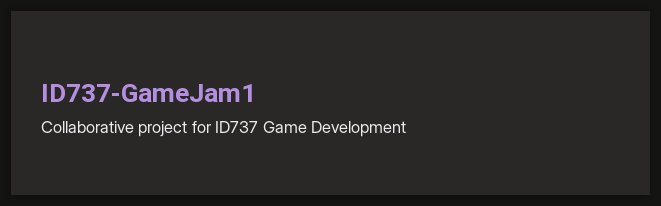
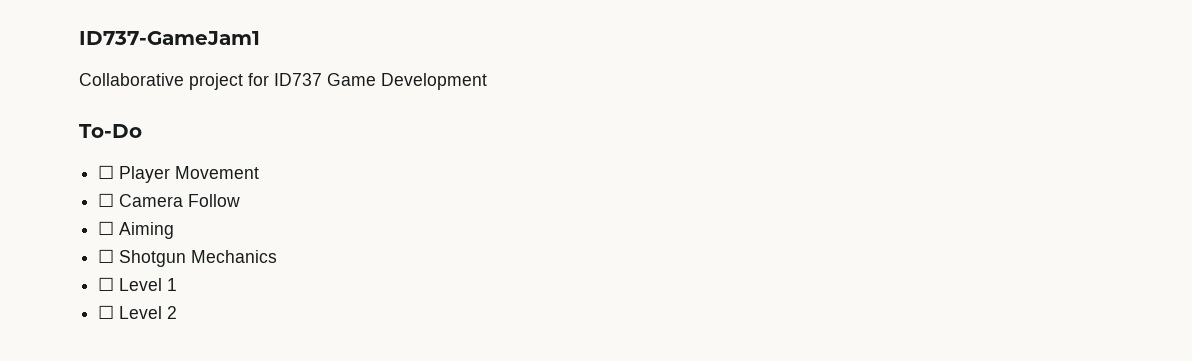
+ To-Do
+ ☐ Player Movement
+ ☐ Camera Follow
+ ☐ Aiming
+ ☐ Shotgun Mechanics
+ ☐ Level 1
+ ☐ Level 2

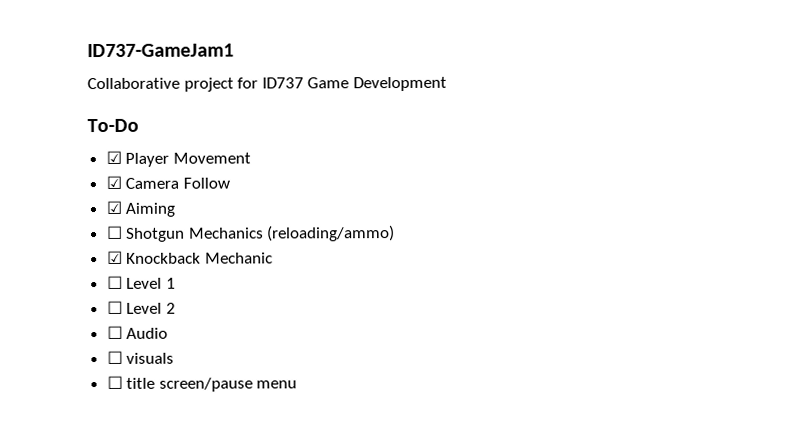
- ☐ Player Movement
+ ☑ Player Movement
- ☐ Camera Follow
+ ☑ Camera Follow
- ☐ Aiming
+ ☑ Aiming
- ☐ Shotgun Mechanics
+ ☐ Shotgun Mechanics (reloading/ammo)
+ ☑ Knockback Mechanic
+ ☐ Audio
+ ☐ visuals
+ ☐ title screen/pause menu

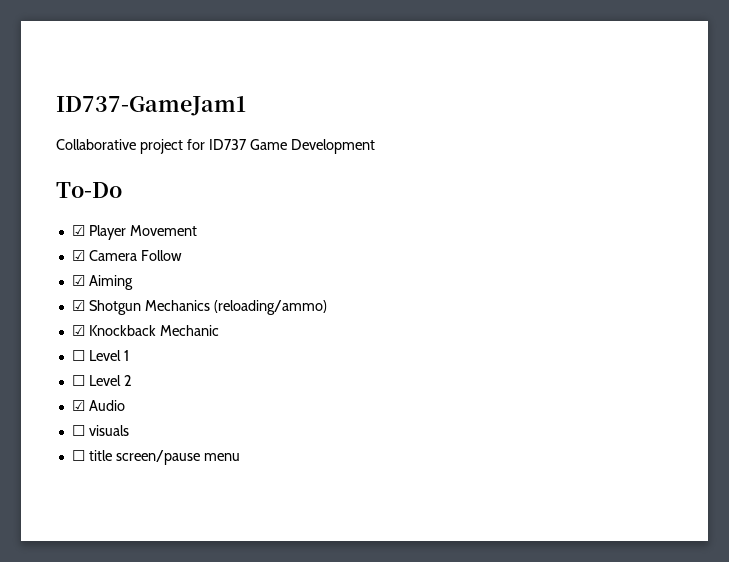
- ☐ Shotgun Mechanics (reloading/ammo)
+ ☑ Shotgun Mechanics (reloading/ammo)
- ☐ Audio
+ ☑ Audio

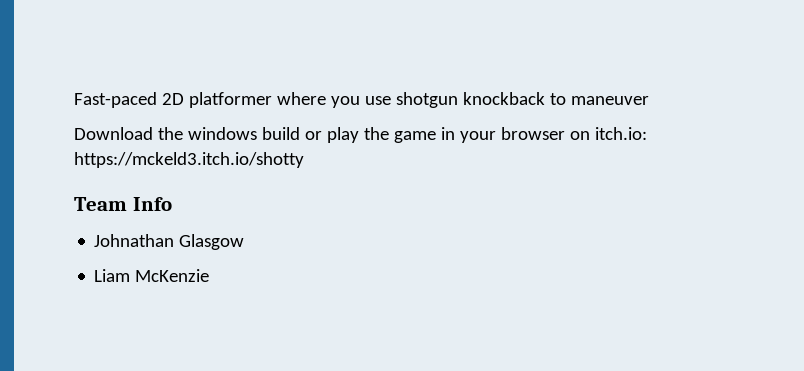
- ID737-GameJam1
- Collaborative project for ID737 Game Development
- To-Do
- ☑ Player Movement
- ☑ Camera Follow
- ☑ Aiming
- ☑ Shotgun Mechanics (reloading/ammo)
- ☑ Knockback Mechanic
- ☐ Level 1
- ☐ Level 2
- ☑ Audio
- ☐ visuals
- ☐ title screen/pause menu
+ Fast-paced 2D platformer where you use shotgun knockback to maneuver
+ Download the windows build or play the game in your browser on itch.io: https://mckeld3.itch.io/shotty
+ Team Info
+ Johnathan Glasgow
+ Liam McKenzie

